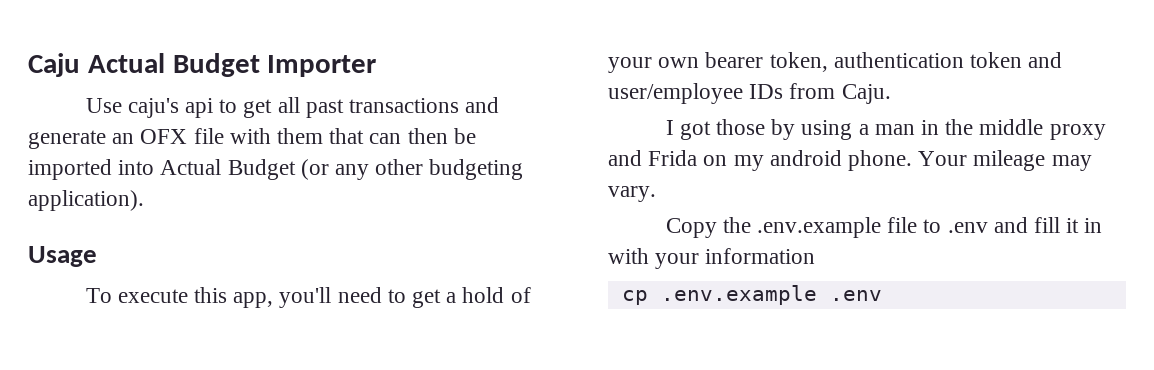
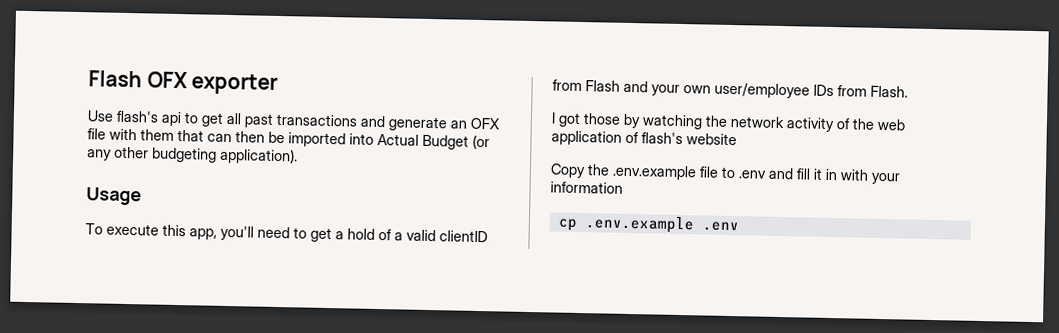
- Caju Actual Budget Importer
+ Flash OFX exporter
- Use caju's api to get all past transactions and generate an OFX file with them that can then be imported into Actual Budget (or any other budgeting application).
+ Use flash's api to get all past transactions and generate an OFX file with them that can then be imported into Actual Budget (or any other budgeting application).
- To execute this app, you'll need to get a hold of your own bearer token, authentication token and user/employee IDs from Caju.
+ To execute this app, you'll need to get a hold of a valid clientID from Flash and your own user/employee IDs from Flash.
- I got those by using a man in the middle proxy and Frida on my android phone. Your mileage may vary.
+ I got those by watching the network activity of the web application of flash's website

